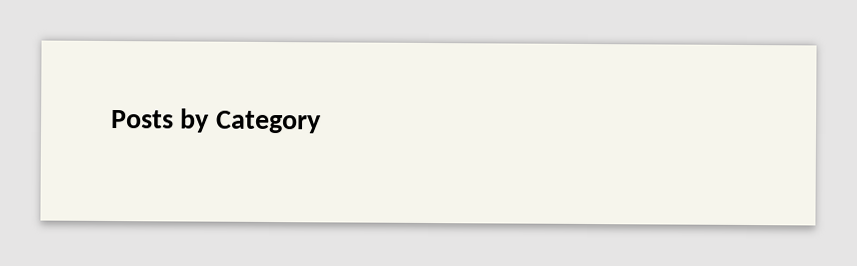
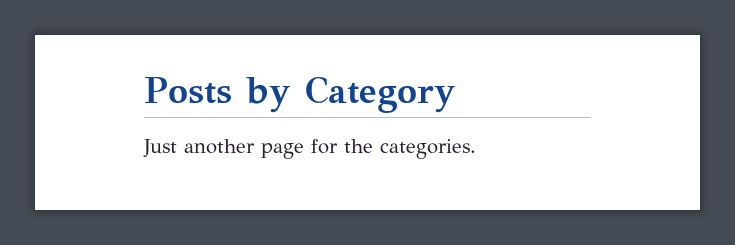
+ Just another page for the categories.

